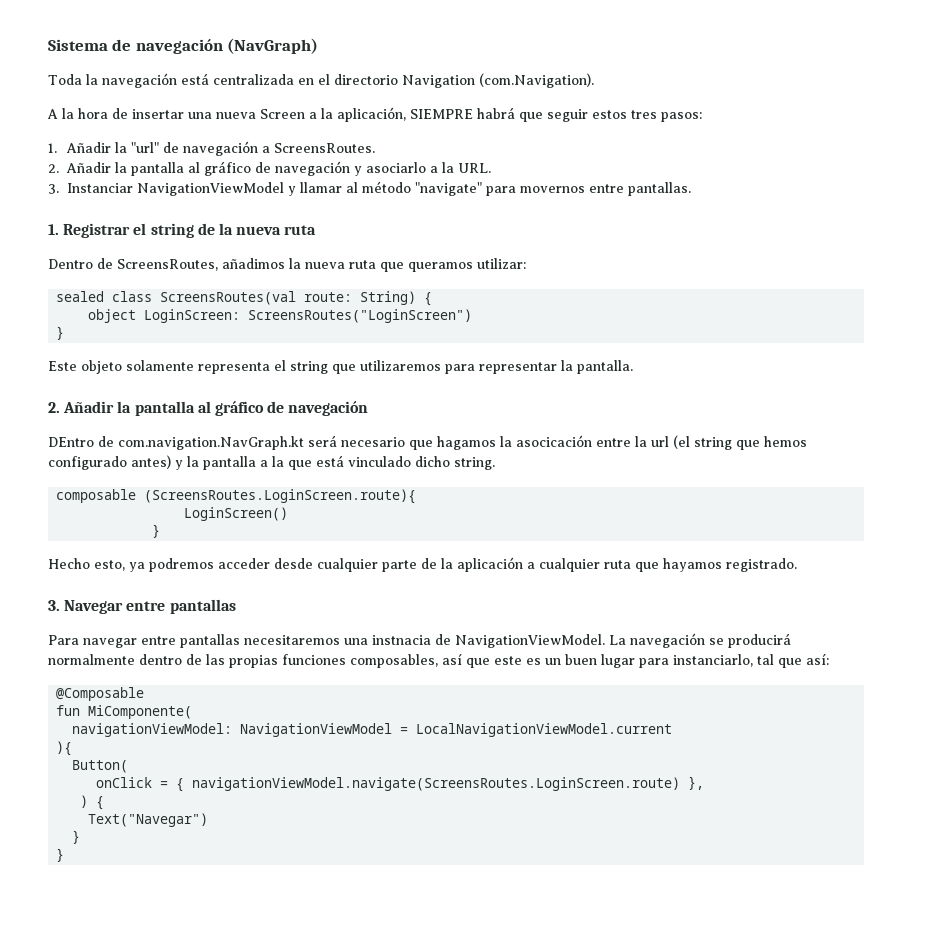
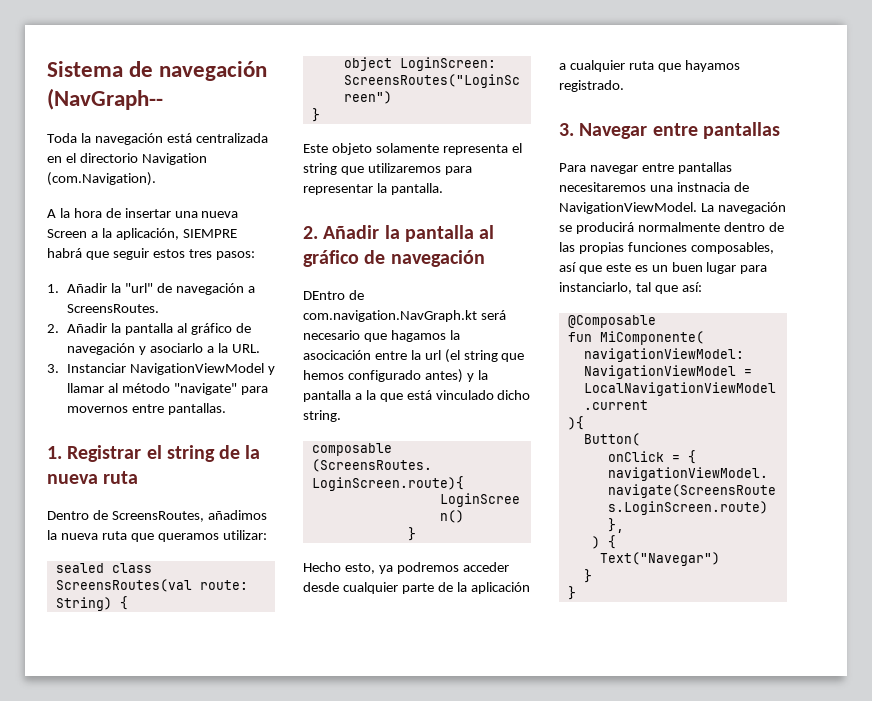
- Sistema de navegación (NavGraph)
+ Sistema de navegación (NavGraph--

